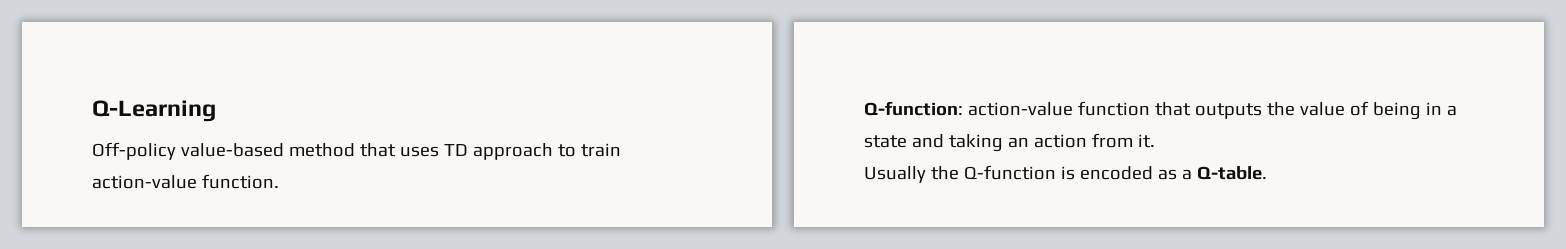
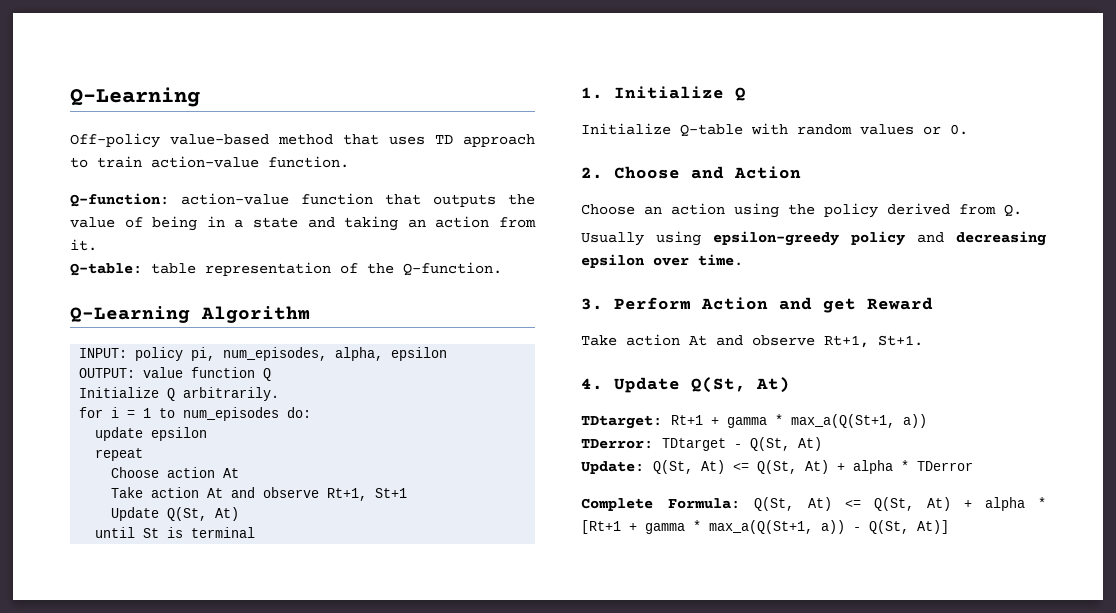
- Usually the Q-function is encoded as a Q-table.
+ Q-table: table representation of the Q-function.
+ Q-Learning Algorithm
+ INPUT: policy pi, num_episodes, alpha, epsilon
+ OUTPUT: value function Q
+ Initialize Q arbitrarily.
+ for i = 1 to num_episodes do:
+ update epsilon
+ repeat
+ Choose action At
+ Take action At and observe Rt+1, St+1
+ Update Q(St, At)
+ until St is terminal
+ 1. Initialize Q
+ Initialize Q-table with random values or 0.
+ 2. Choose and Action
+ Choose an action using the policy derived from Q.
+ Usually using epsilon-greedy policy and decreasing epsilon over time.
+ 3. Perform Action and get Reward
+ Take action At and observe Rt+1, St+1.
+ 4. Update Q(St, At)
+ TDtarget: Rt+1 + gamma * max_a(Q(St+1, a))
+ TDerror: TDtarget - Q(St, At)
+ Update: Q(St, At) <= Q(St, At) + alpha * TDerror
+ Complete Formula: Q(St, At) <= Q(St, At) + alpha * [Rt+1 + gamma * max_a(Q(St+1, a)) - Q(St, At)]

